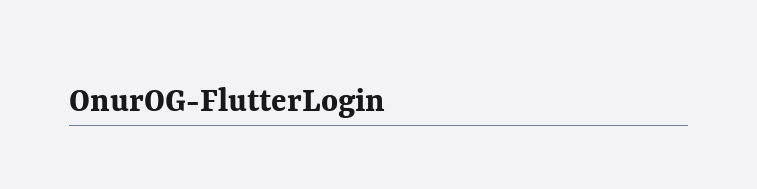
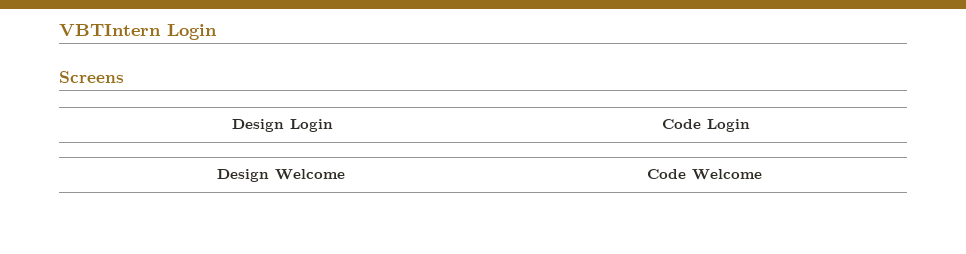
- OnurOG-FlutterLogin
+ VBTIntern Login
+ Screens
+ Design Login | Code Login
+ Design Welcome | Code Welcome

